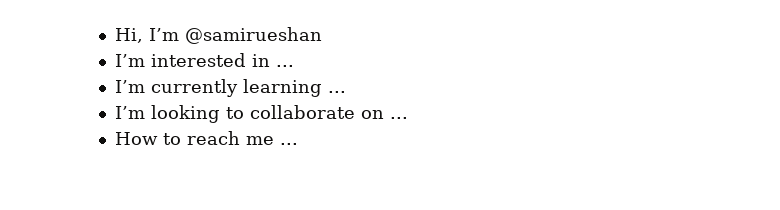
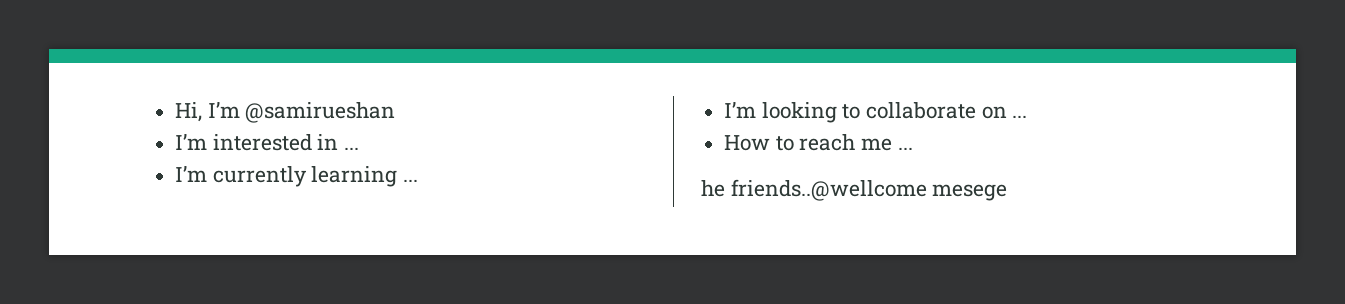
+ he friends..@wellcome mesege

